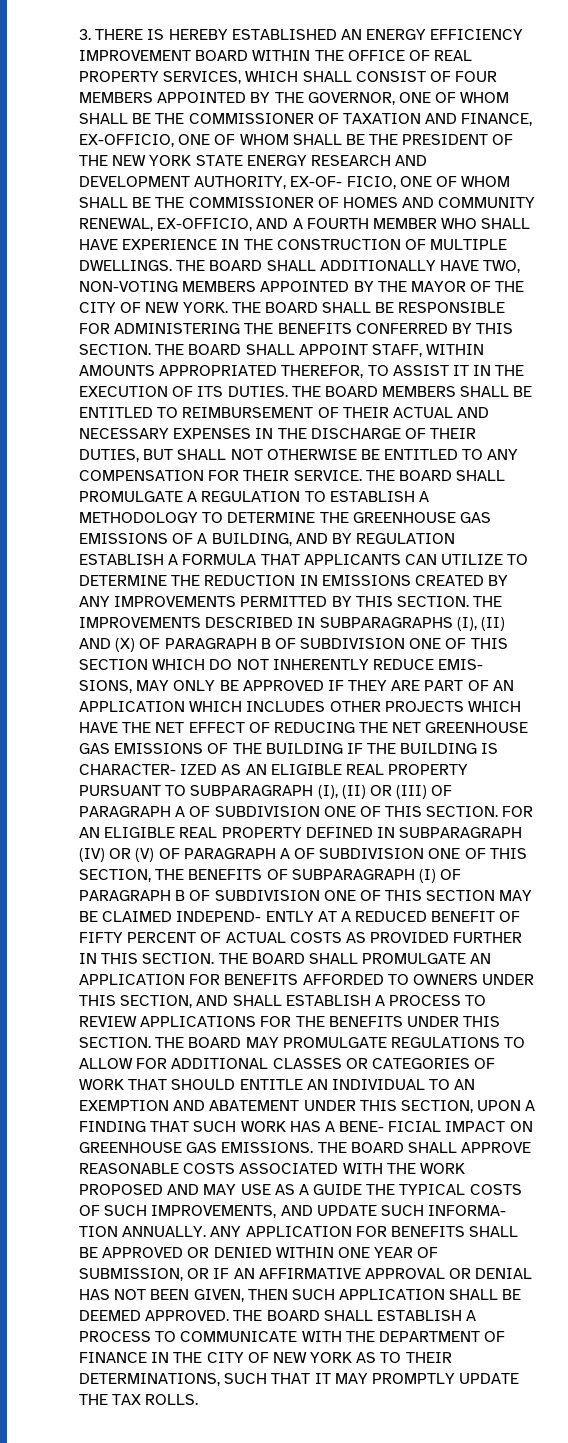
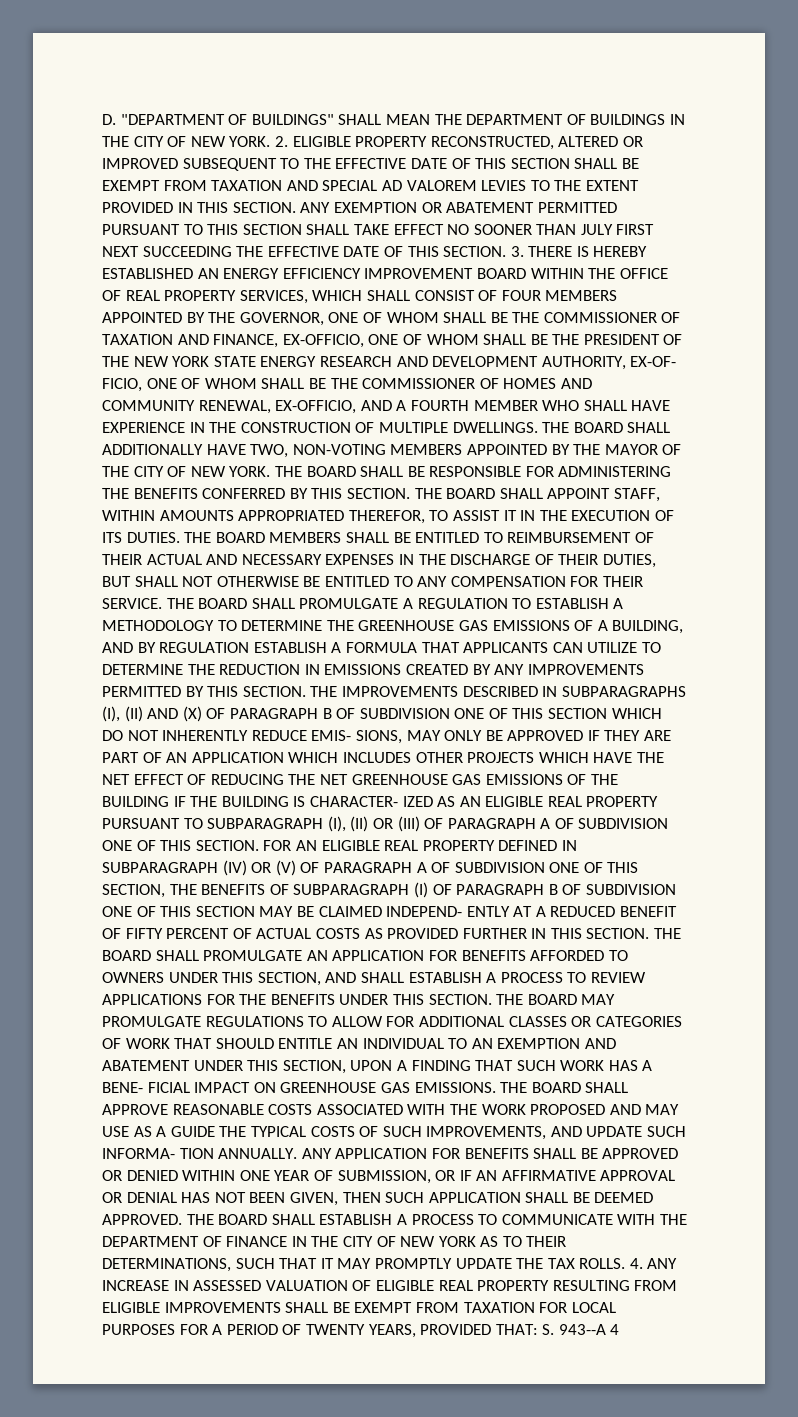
+ D. "DEPARTMENT OF BUILDINGS" SHALL MEAN THE DEPARTMENT OF BUILDINGS IN THE CITY OF NEW YORK. 2. ELIGIBLE PROPERTY RECONSTRUCTED, ALTERED OR IMPROVED SUBSEQUENT TO THE EFFECTIVE DATE OF THIS SECTION SHALL BE EXEMPT FROM TAXATION AND SPECIAL AD VALOREM LEVIES TO THE EXTENT PROVIDED IN THIS SECTION. ANY EXEMPTION OR ABATEMENT PERMITTED PURSUANT TO THIS SECTION SHALL TAKE EFFECT NO SOONER THAN JULY FIRST NEXT SUCCEEDING THE EFFECTIVE DATE OF THIS SECTION.
+ 4. ANY INCREASE IN ASSESSED VALUATION OF ELIGIBLE REAL PROPERTY RESULTING FROM ELIGIBLE IMPROVEMENTS SHALL BE EXEMPT FROM TAXATION FOR LOCAL PURPOSES FOR A PERIOD OF TWENTY YEARS, PROVIDED THAT: S. 943--A 4

